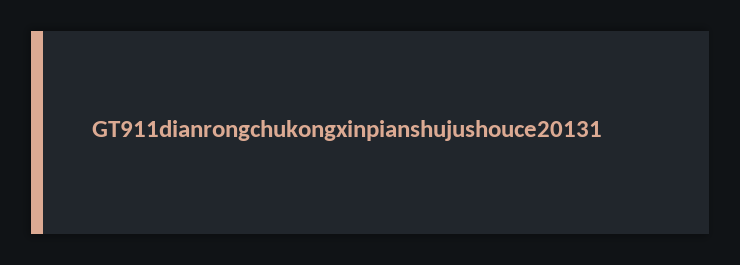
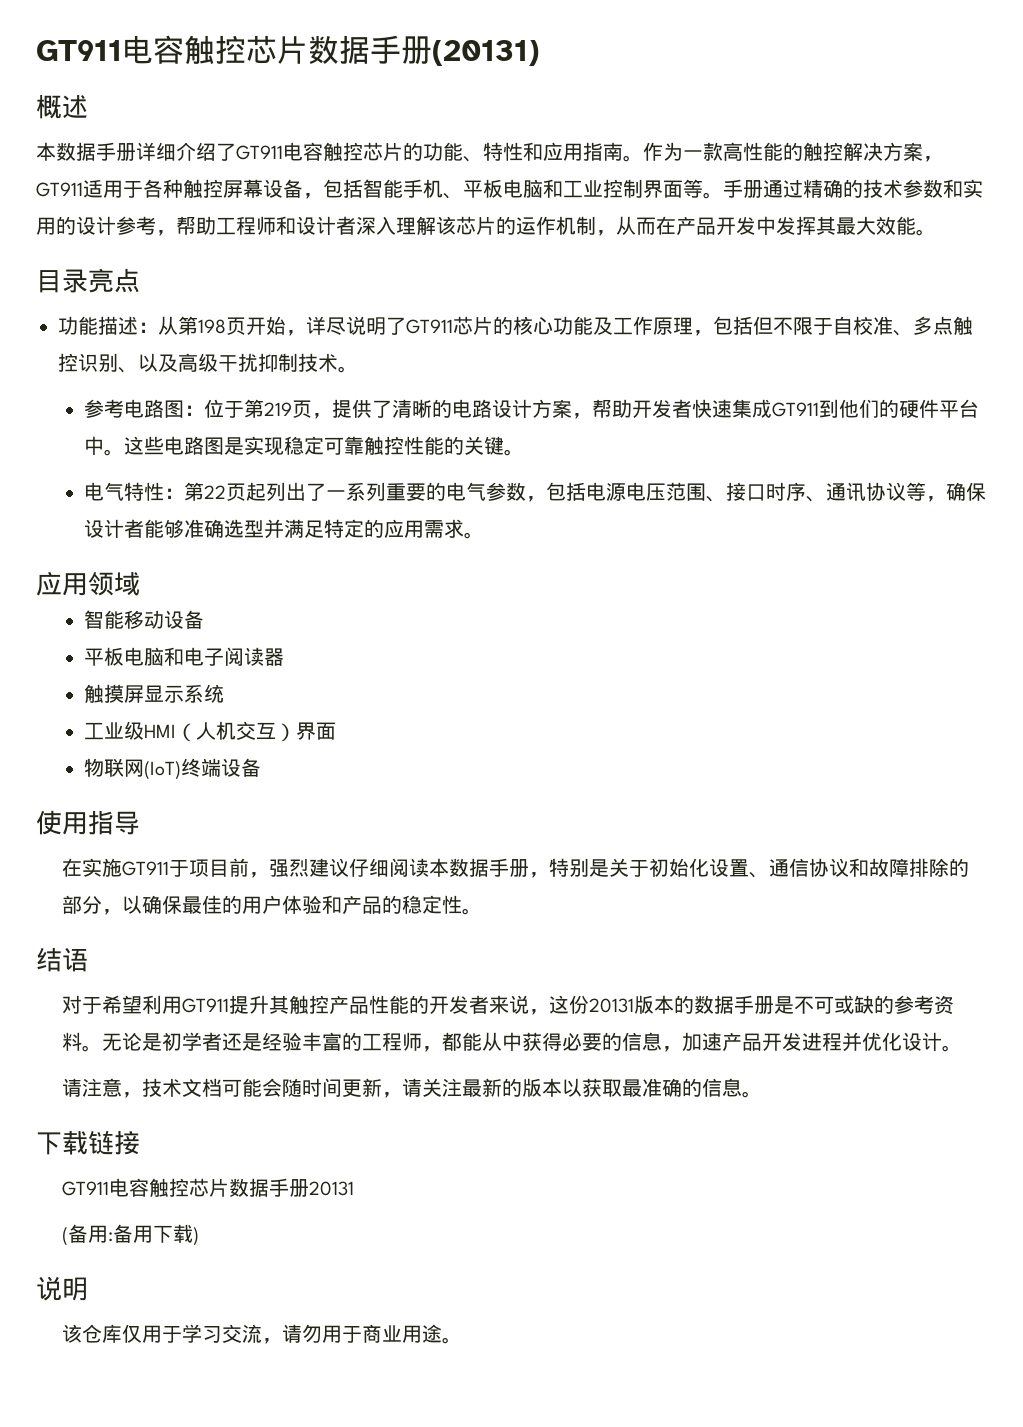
- GT911dianrongchukongxinpianshujushouce20131
+ GT911电容触控芯片数据手册(20131)
+ 概述
+ 本数据手册详细介绍了GT911电容触控芯片的功能、特性和应用指南。作为一款高性能的触控解决方案，GT911适用于各种触控屏幕设备，包括智能手机、平板电脑和工业控制界面等。手册通过精确的技术参数和实用的设计参考，帮助工程师和设计者深入理解该芯片的运作机制，从而在产品开发中发挥其最大效能。
+ 目录亮点
+ 功能描述：从第198页开始，详尽说明了GT911芯片的核心功能及工作原理，包括但不限于自校准、多点触控识别、以及高级干扰抑制技术。
+ 参考电路图：位于第219页，提供了清晰的电路设计方案，帮助开发者快速集成GT911到他们的硬件平台中。这些电路图是实现稳定可靠触控性能的关键。
+ 电气特性：第22页起列出了一系列重要的电气参数，包括电源电压范围、接口时序、通讯协议等，确保设计者能够准确选型并满足特定的应用需求。
+ 应用领域
+ 智能移动设备
+ 平板电脑和电子阅读器
+ 触摸屏显示系统
+ 工业级HMI（人机交互）界面
+ 物联网(IoT)终端设备
+ 使用指导
+ 在实施GT911于项目前，强烈建议仔细阅读本数据手册，特别是关于初始化设置、通信协议和故障排除的部分，以确保最佳的用户体验和产品的稳定性。
+ 结语
+ 对于希望利用GT911提升其触控产品性能的开发者来说，这份20131版本的数据手册是不可或缺的参考资料。无论是初学者还是经验丰富的工程师，都能从中获得必要的信息，加速产品开发进程并优化设计。
+ 请注意，技术文档可能会随时间更新，请关注最新的版本以获取最准确的信息。
+ 下载链接
+ GT911电容触控芯片数据手册20131
+ (备用:备用下载)
+ 说明
+ 该仓库仅用于学习交流，请勿用于商业用途。

